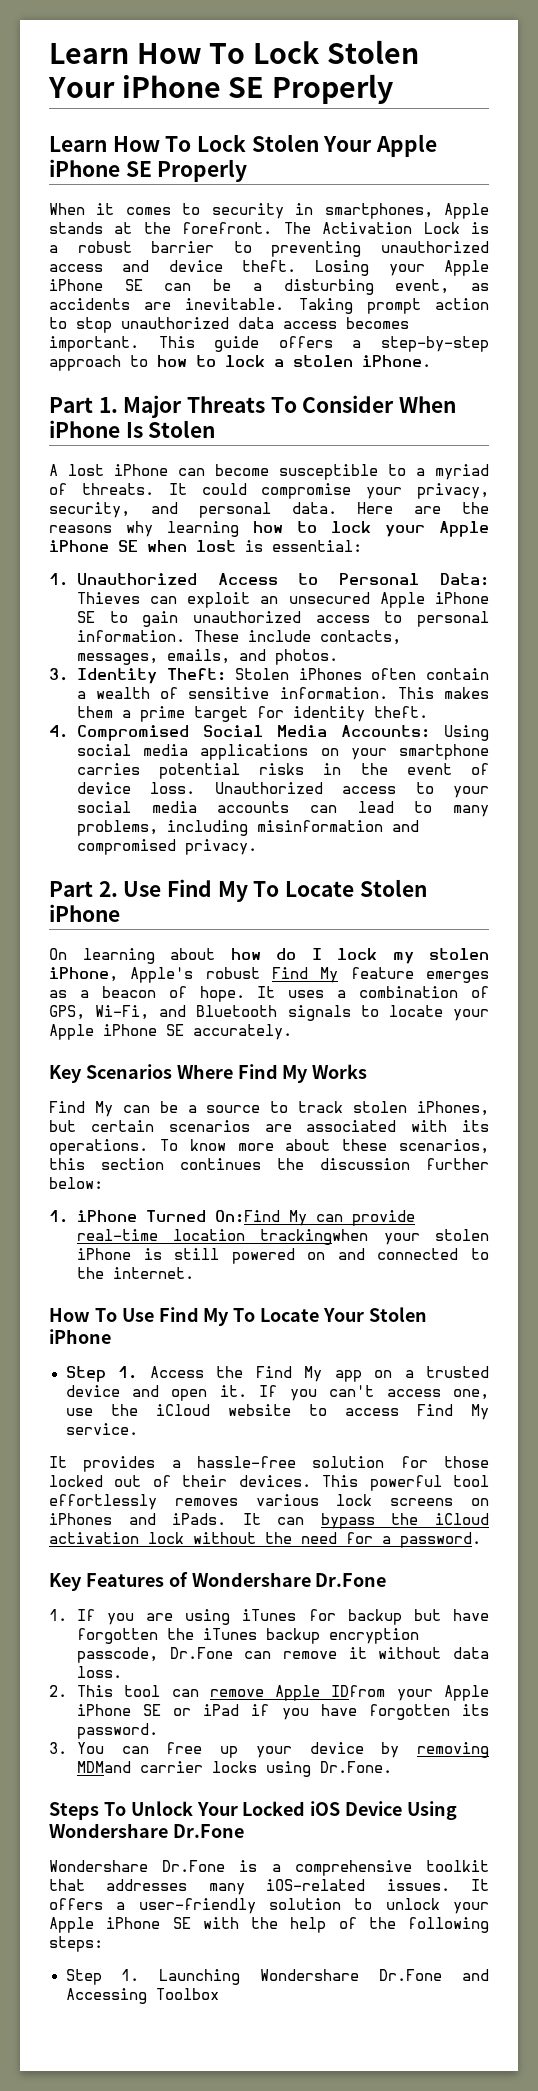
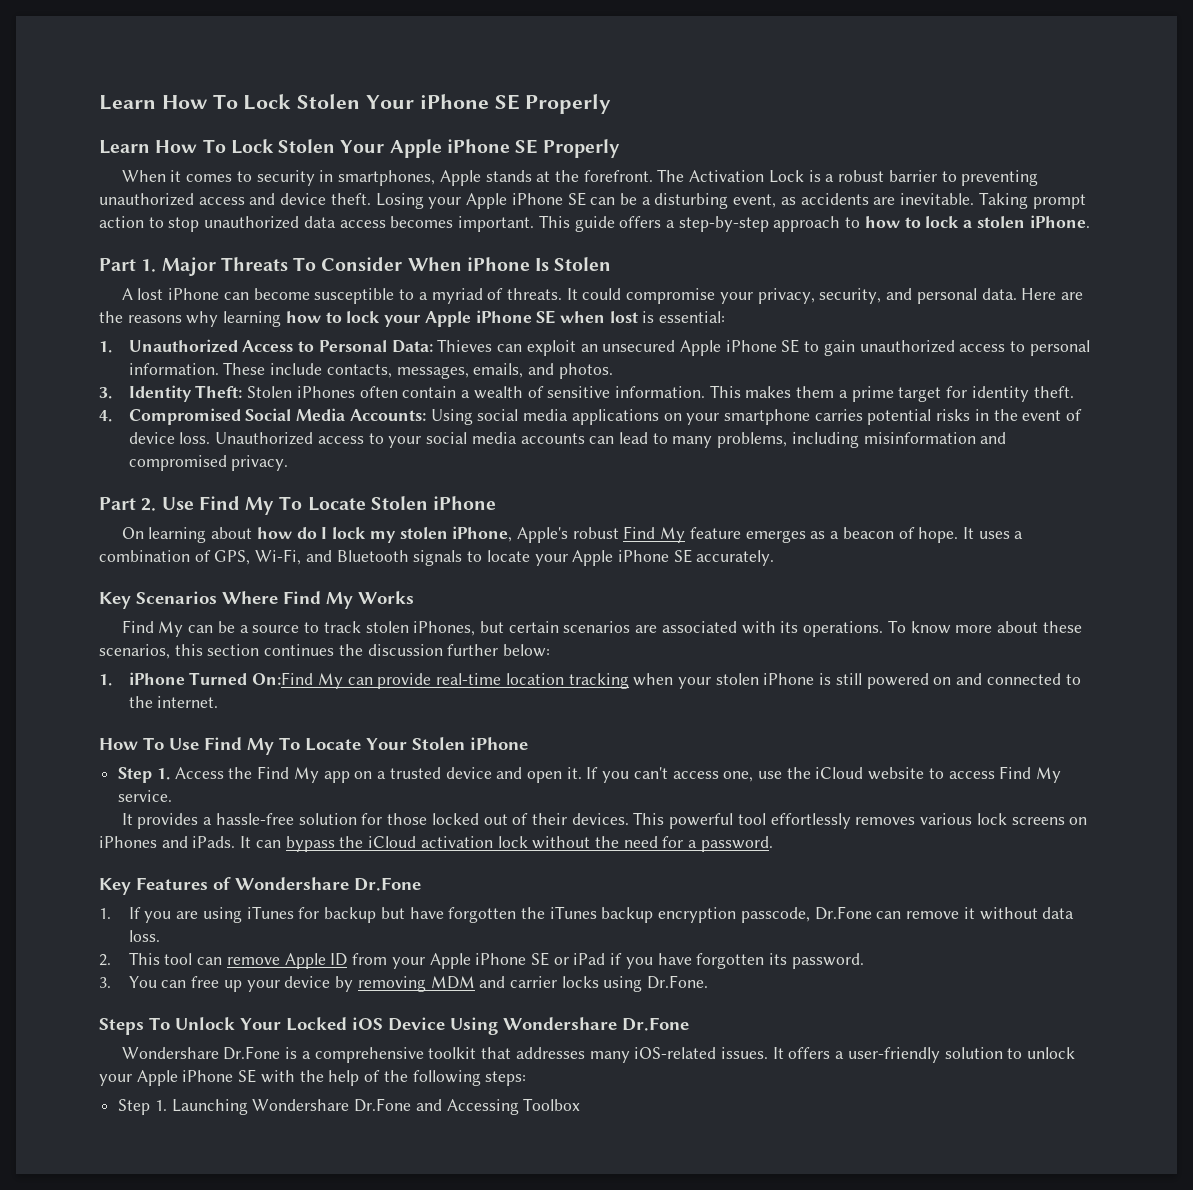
- 1. iPhone Turned On:Find My can provide real-time location trackingwhen your stolen iPhone is still powered on and connected to the internet.
+ 1. iPhone Turned On:Find My can provide real-time location tracking when your stolen iPhone is still powered on and connected to the internet.
- 2. This tool can remove Apple IDfrom your Apple iPhone SE or iPad if you have forgotten its password.
+ 2. This tool can remove Apple ID from your Apple iPhone SE or iPad if you have forgotten its password.
- 3. You can free up your device by removing MDMand carrier locks using Dr.Fone.
+ 3. You can free up your device by removing MDM and carrier locks using Dr.Fone.

